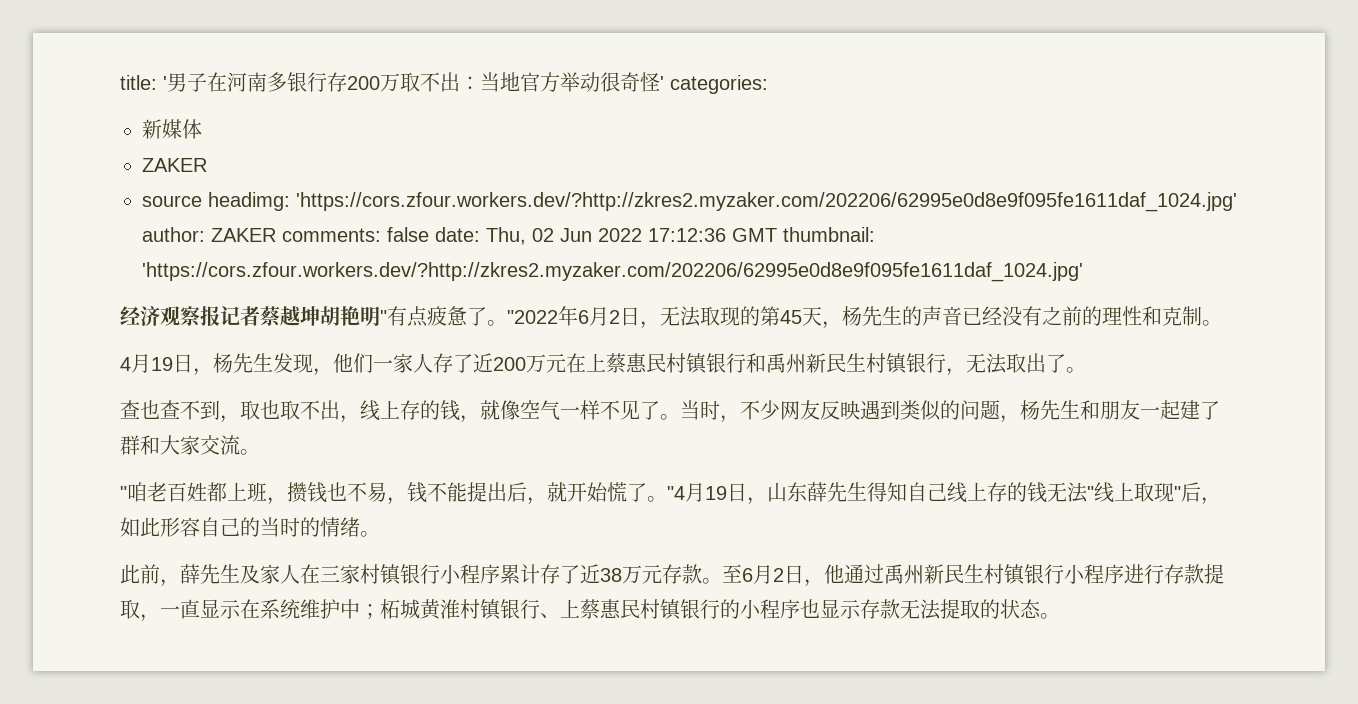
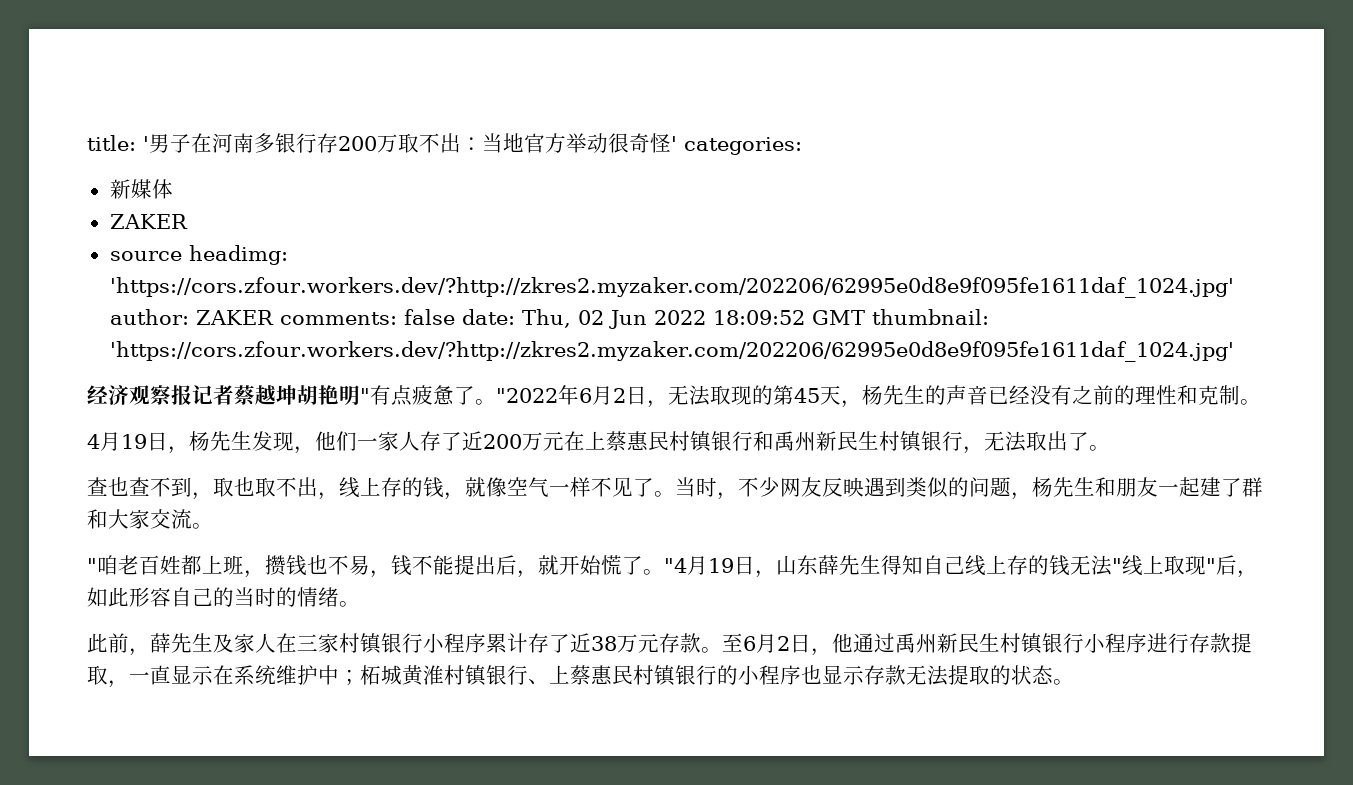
- source headimg: 'https://cors.zfour.workers.dev/?http://zkres2.myzaker.com/202206/62995e0d8e9f095fe1611daf_1024.jpg' author: ZAKER comments: false date: Thu, 02 Jun 2022 17:12:36 GMT thumbnail: 'https://cors.zfour.workers.dev/?http://zkres2.myzaker.com/202206/62995e0d8e9f095fe1611daf_1024.jpg'
+ source headimg: 'https://cors.zfour.workers.dev/?http://zkres2.myzaker.com/202206/62995e0d8e9f095fe1611daf_1024.jpg' author: ZAKER comments: false date: Thu, 02 Jun 2022 18:09:52 GMT thumbnail: 'https://cors.zfour.workers.dev/?http://zkres2.myzaker.com/202206/62995e0d8e9f095fe1611daf_1024.jpg'

